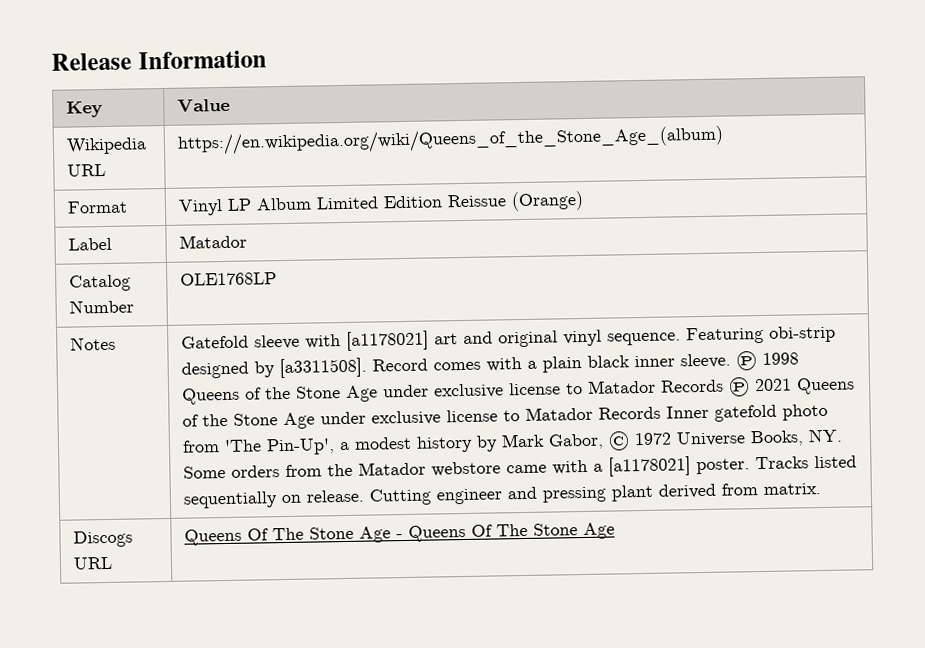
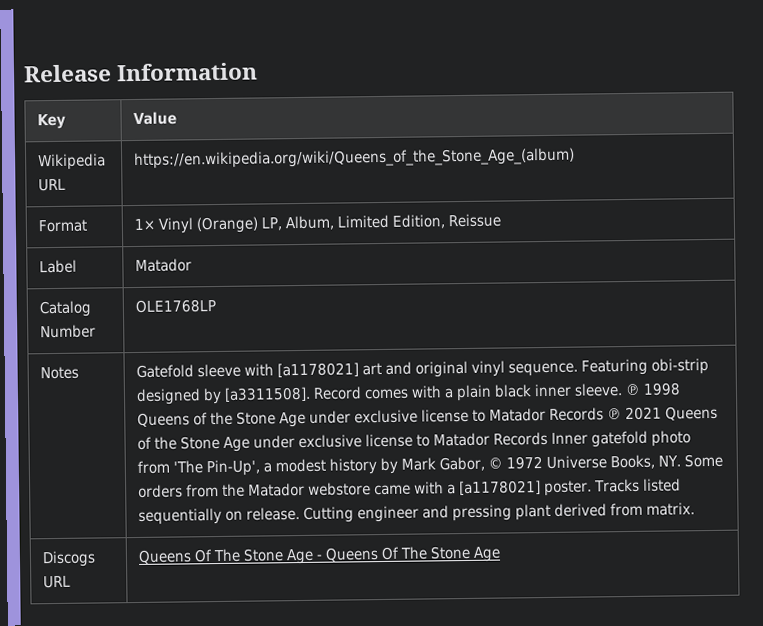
- Format | Vinyl LP Album Limited Edition Reissue (Orange)
+ Format | 1× Vinyl (Orange) LP, Album, Limited Edition, Reissue

